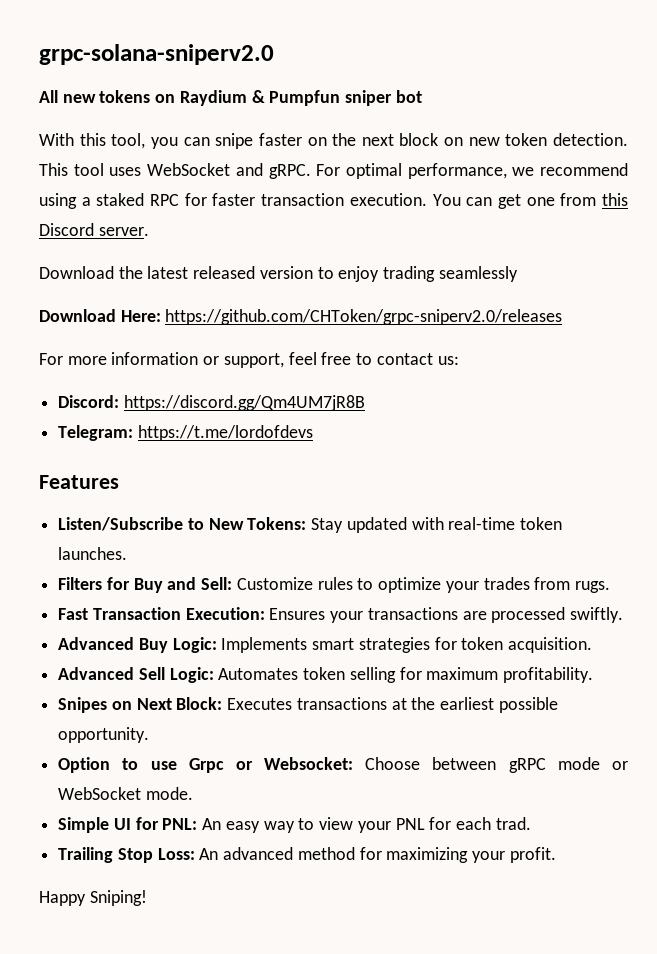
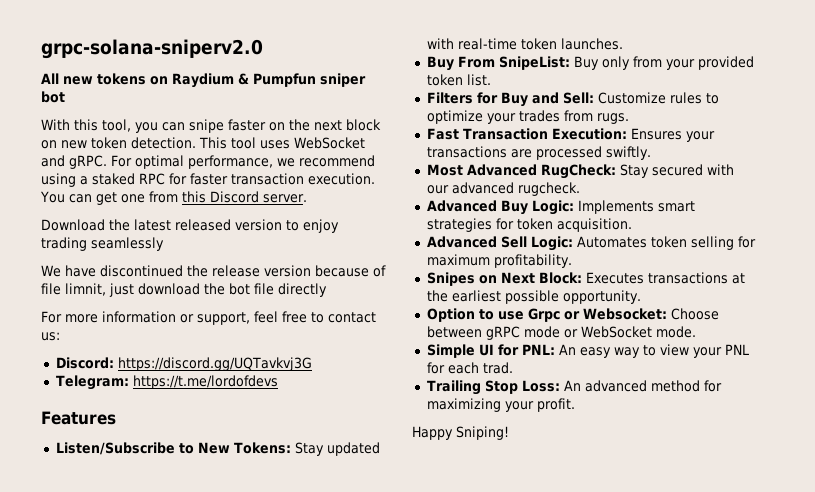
- Download Here: https://github.com/CHToken/grpc-sniperv2.0/releases
+ We have discontinued the release version because of file limnit, just download the bot file directly
- Discord: https://discord.gg/Qm4UM7jR8B
+ Discord: https://discord.gg/UQTavkvj3G
+ Buy From SnipeList: Buy only from your provided token list.
+ Most Advanced RugCheck: Stay secured with our advanced rugcheck.

